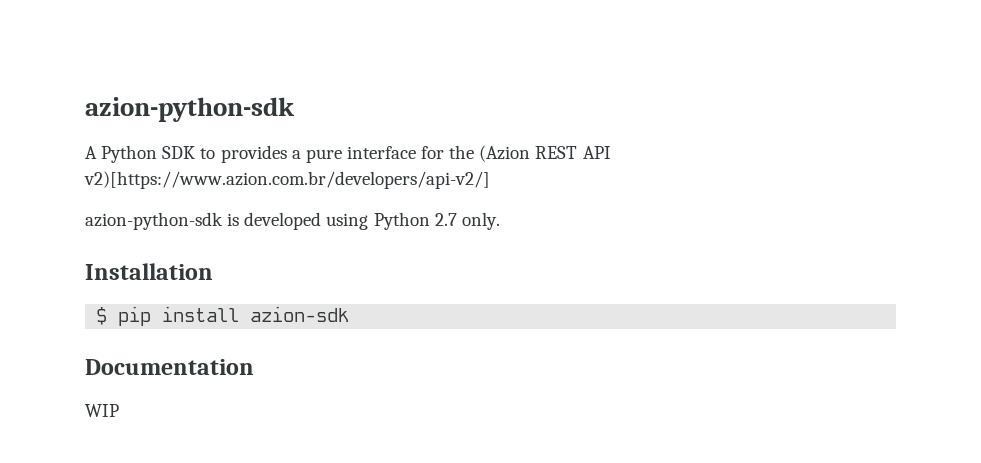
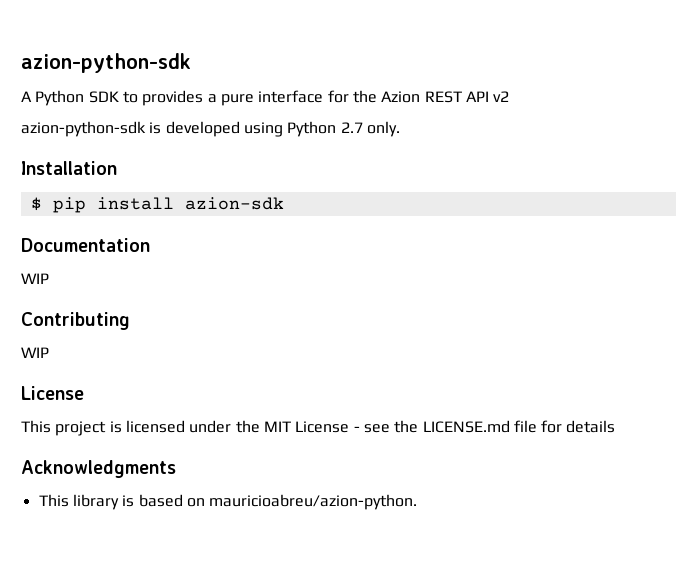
- A Python SDK to provides a pure interface for the (Azion REST API v2)[https://www.azion.com.br/developers/api-v2/]
+ A Python SDK to provides a pure interface for the Azion REST API v2
+ Contributing
+ WIP
+ License
+ This project is licensed under the MIT License - see the LICENSE.md file for details
+ Acknowledgments
+ This library is based on mauricioabreu/azion-python.

